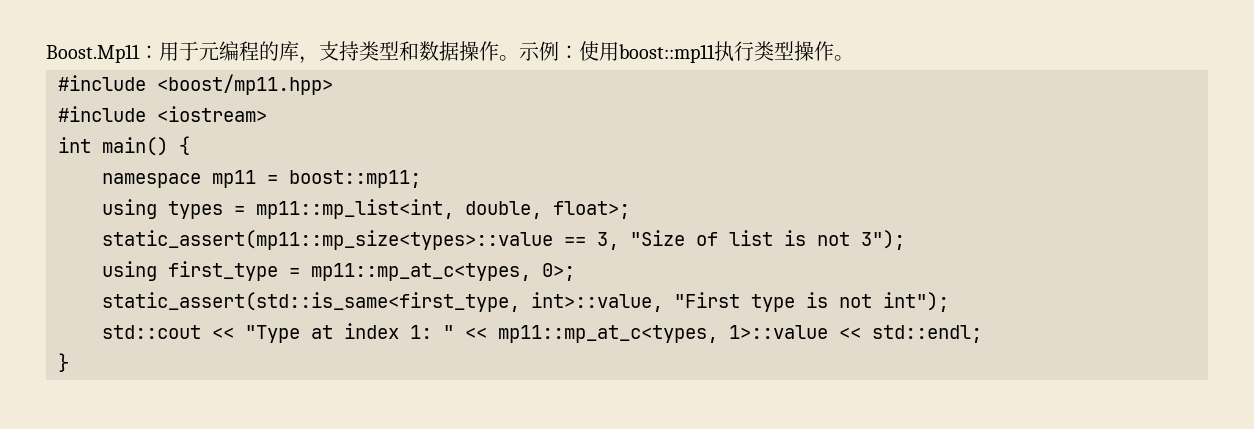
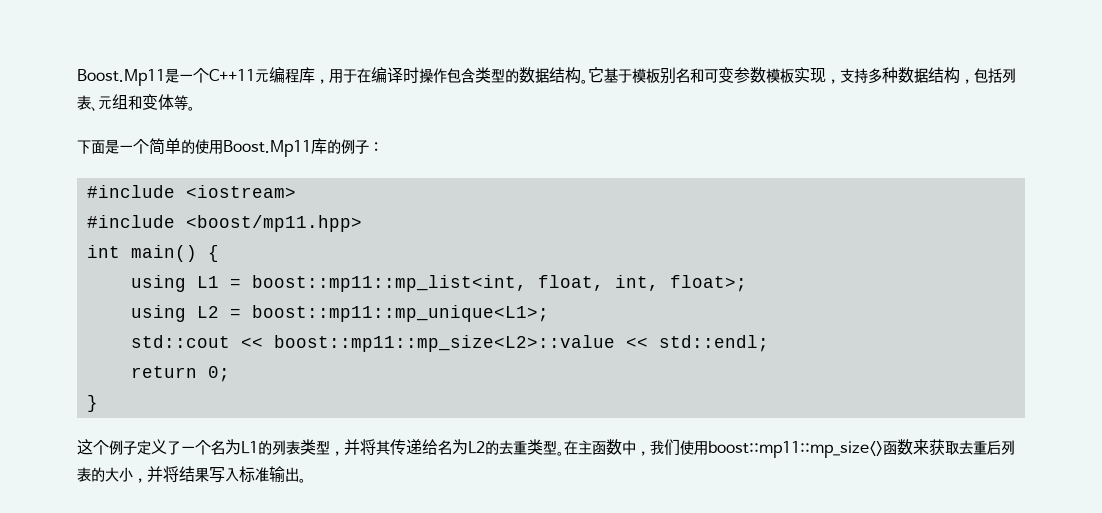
- Boost.Mp11：用于元编程的库，支持类型和数据操作。示例：使用boost::mp11执行类型操作。
+ Boost.Mp11是一个C++11元编程库，用于在编译时操作包含类型的数据结构。它基于模板别名和可变参数模板实现，支持多种数据结构，包括列表、元组和变体等。
+ 下面是一个简单的使用Boost.Mp11库的例子：
+ #include <iostream>
- #include <iostream>
- namespace mp11 = boost::mp11;
- using types = mp11::mp_list<int, double, float>;
- static_assert(mp11::mp_size<types>::value == 3, "Size of list is not 3");
- using first_type = mp11::mp_at_c<types, 0>;
- static_assert(std::is_same<first_type, int>::value, "First type is not int");
- std::cout << "Type at index 1: " << mp11::mp_at_c<types, 1>::value << std::endl;
+ using L1 = boost::mp11::mp_list<int, float, int, float>;
+ using L2 = boost::mp11::mp_unique<L1>;
+ std::cout << boost::mp11::mp_size<L2>::value << std::endl;
+ return 0;
+ 这个例子定义了一个名为L1的列表类型，并将其传递给名为L2的去重类型。在主函数中，我们使用boost::mp11::mp_size<>函数来获取去重后列表的大小，并将结果写入标准输出。

